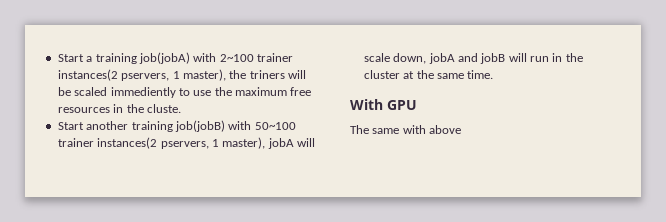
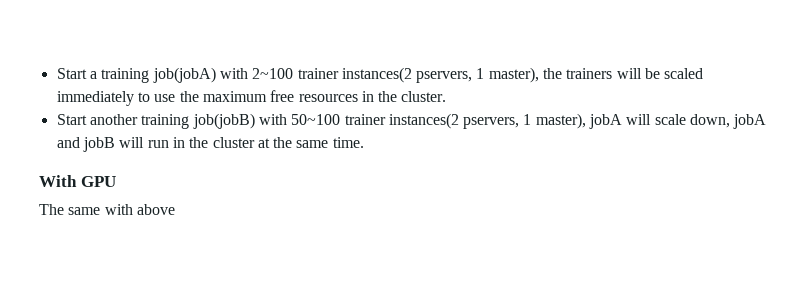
- Start a training job(jobA) with 2~100 trainer instances(2 pservers, 1 master), the triners will be scaled immediently to use the maximum free resources in the cluste.
+ Start a training job(jobA) with 2~100 trainer instances(2 pservers, 1 master), the trainers will be scaled immediately to use the maximum free resources in the cluster.

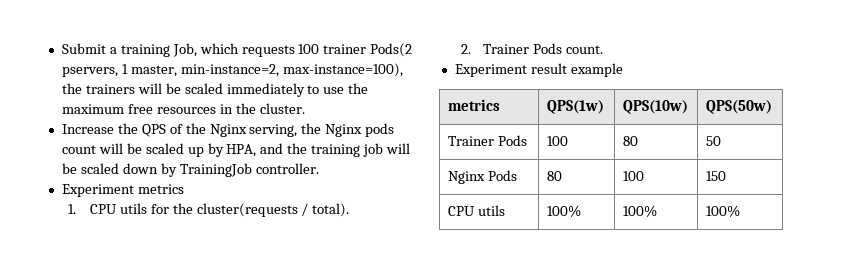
- Start a training job(jobA) with 2~100 trainer instances(2 pservers, 1 master), the trainers will be scaled immediately to use the maximum free resources in the cluster.
+ Submit a training Job, which requests 100 trainer Pods(2 pservers, 1 master, min-instance=2, max-instance=100), the trainers will be scaled immediately to use the maximum free resources in the cluster.
- Start another training job(jobB) with 50~100 trainer instances(2 pservers, 1 master), jobA will scale down, jobA and jobB will run in the cluster at the same time.
- With GPU
- The same with above
+ Increase the QPS of the Nginx serving, the Nginx pods count will be scaled up by HPA, and the training job will be scaled down by TrainingJob controller.
+ Experiment metrics
+ 1. CPU utils for the cluster(requests / total).
+ 2. Trainer Pods count.
+ Experiment result example
+ metrics | QPS(1w) | QPS(10w) | QPS(50w)
+ Trainer Pods | 100 | 80 | 50
+ Nginx Pods | 80 | 100 | 150
+ CPU utils | 100% | 100% | 100%

